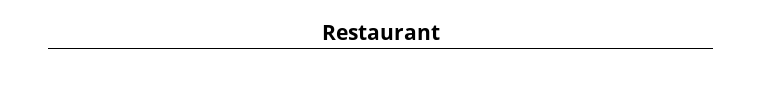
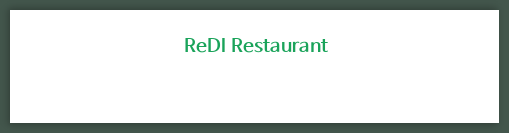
- Restaurant
+ ReDI Restaurant

